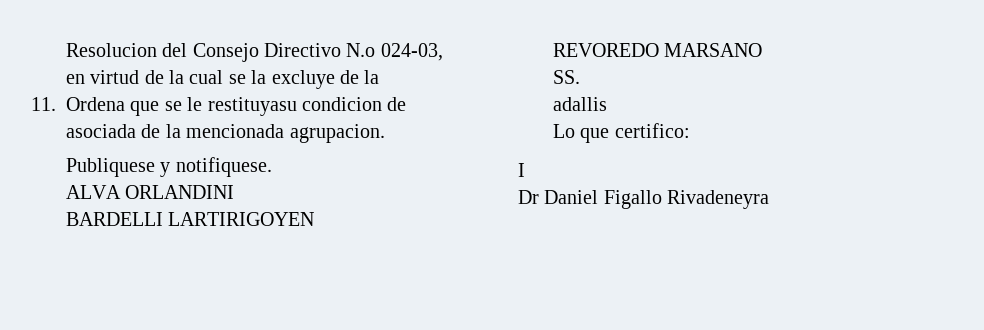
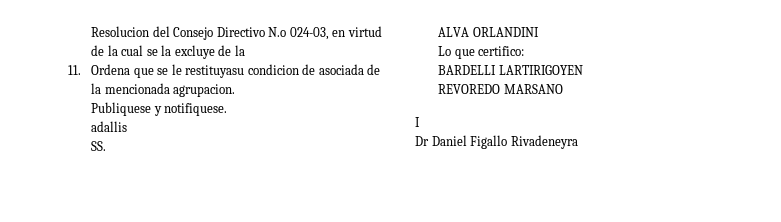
+ adallis
+ SS.
+ Lo que certifico:
- SS.
- adallis
- Lo que certifico:

